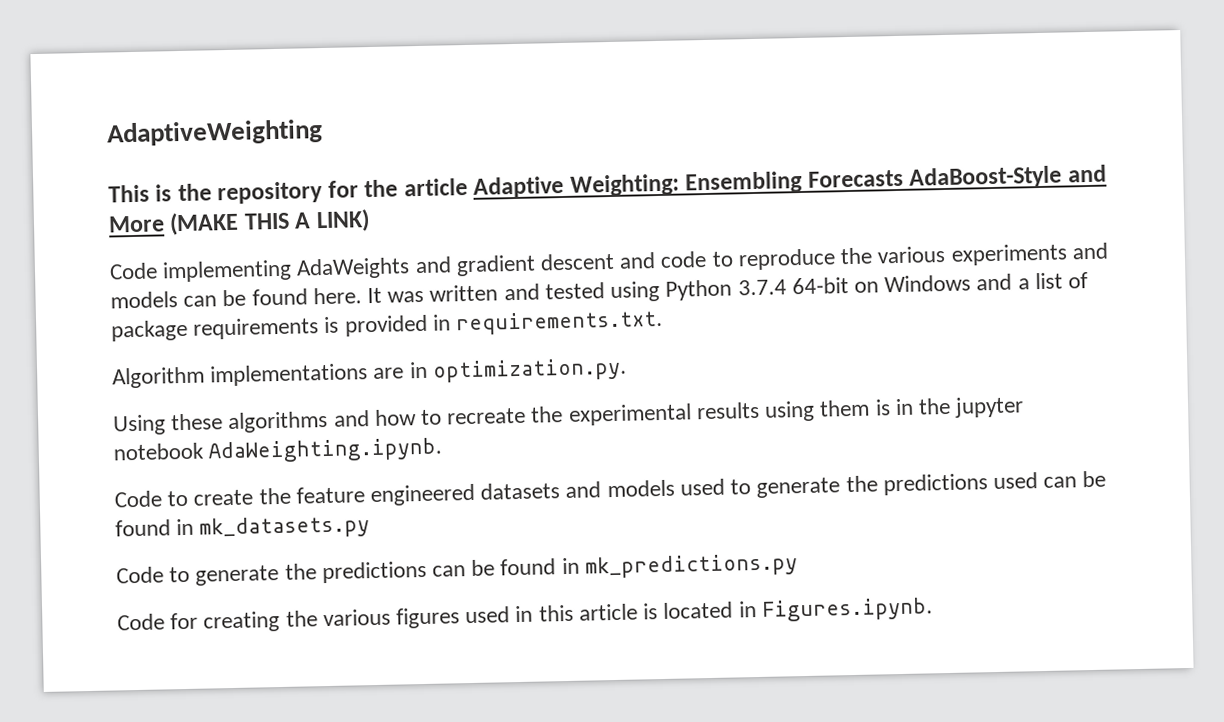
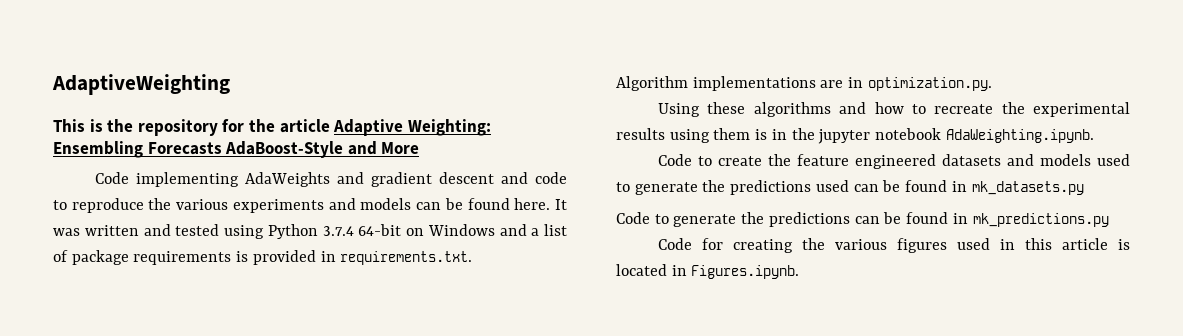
- This is the repository for the article Adaptive Weighting: Ensembling Forecasts AdaBoost-Style and More (MAKE THIS A LINK)
+ This is the repository for the article Adaptive Weighting: Ensembling Forecasts AdaBoost-Style and More

